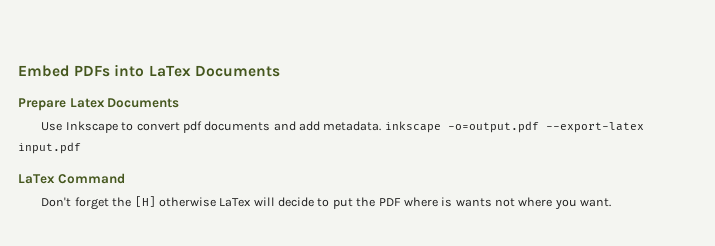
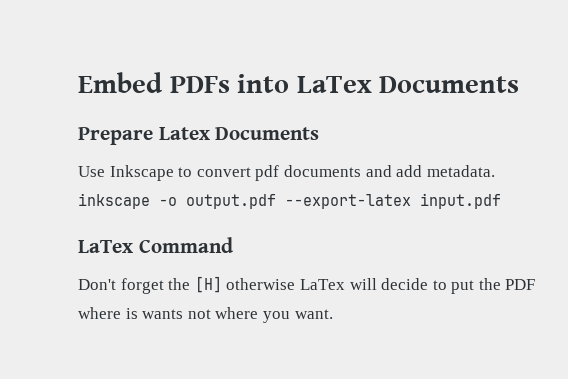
- Use Inkscape to convert pdf documents and add metadata. inkscape -o=output.pdf --export-latex input.pdf
+ Use Inkscape to convert pdf documents and add metadata. inkscape -o output.pdf --export-latex input.pdf

